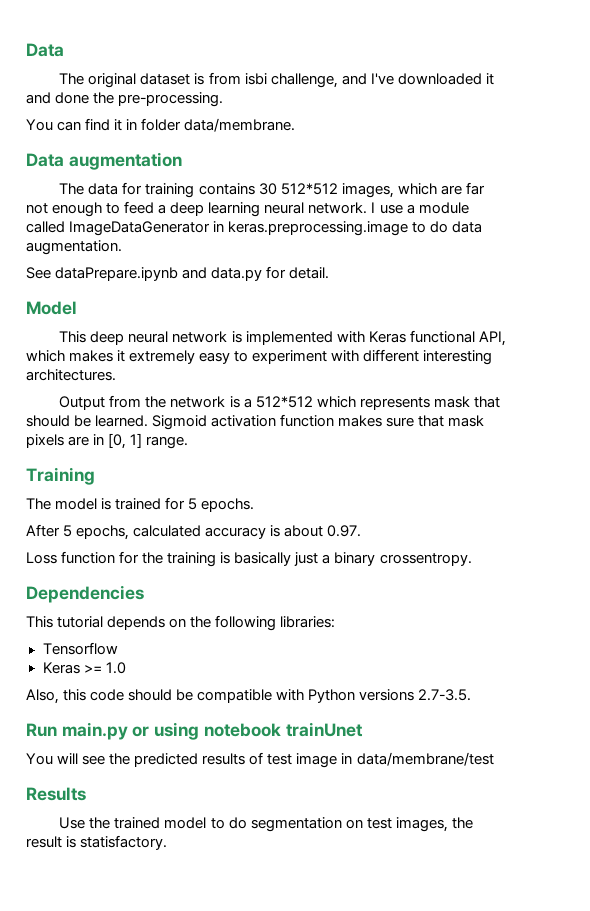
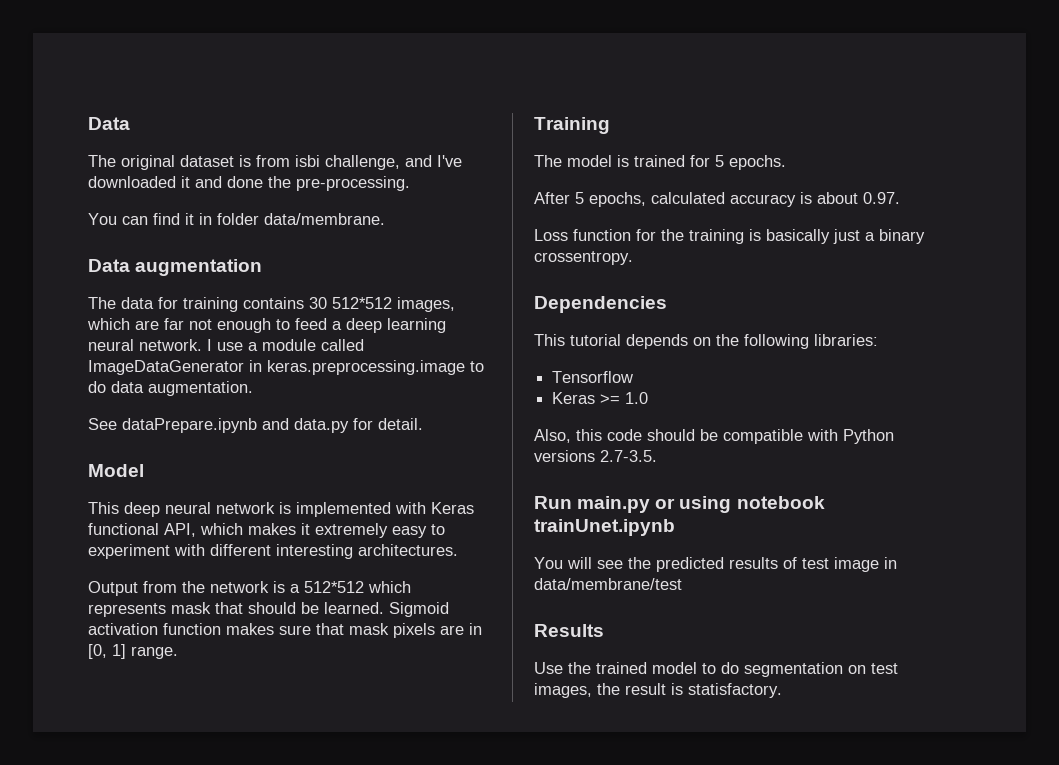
- Run main.py or using notebook trainUnet
+ Run main.py or using notebook trainUnet.ipynb

